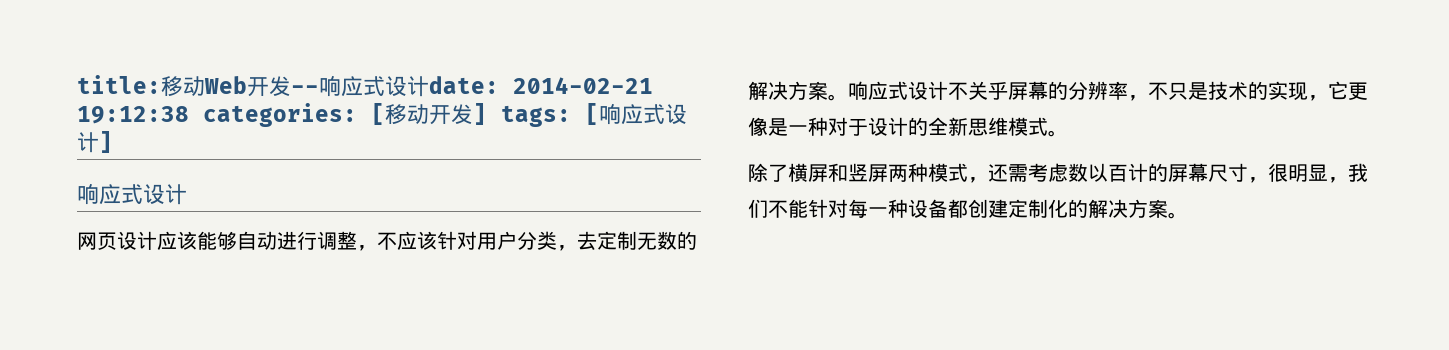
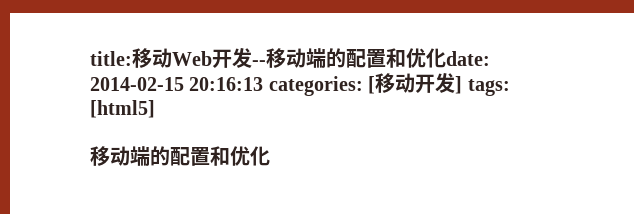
- title:移动Web开发--响应式设计date: 2014-02-21 19:12:38 categories: [移动开发] tags: [响应式设计]
- 响应式设计
- 网页设计应该能够自动进行调整，不应该针对用户分类，去定制无数的解决方案。响应式设计不关乎屏幕的分辨率，不只是技术的实现，它更像是一种对于设计的全新思维模式。
- 除了横屏和竖屏两种模式，还需考虑数以百计的屏幕尺寸，很明显，我们不能针对每一种设备都创建定制化的解决方案。
+ title:移动Web开发--移动端的配置和优化date: 2014-02-15 20:16:13 categories: [移动开发] tags: [html5]
+ 移动端的配置和优化

